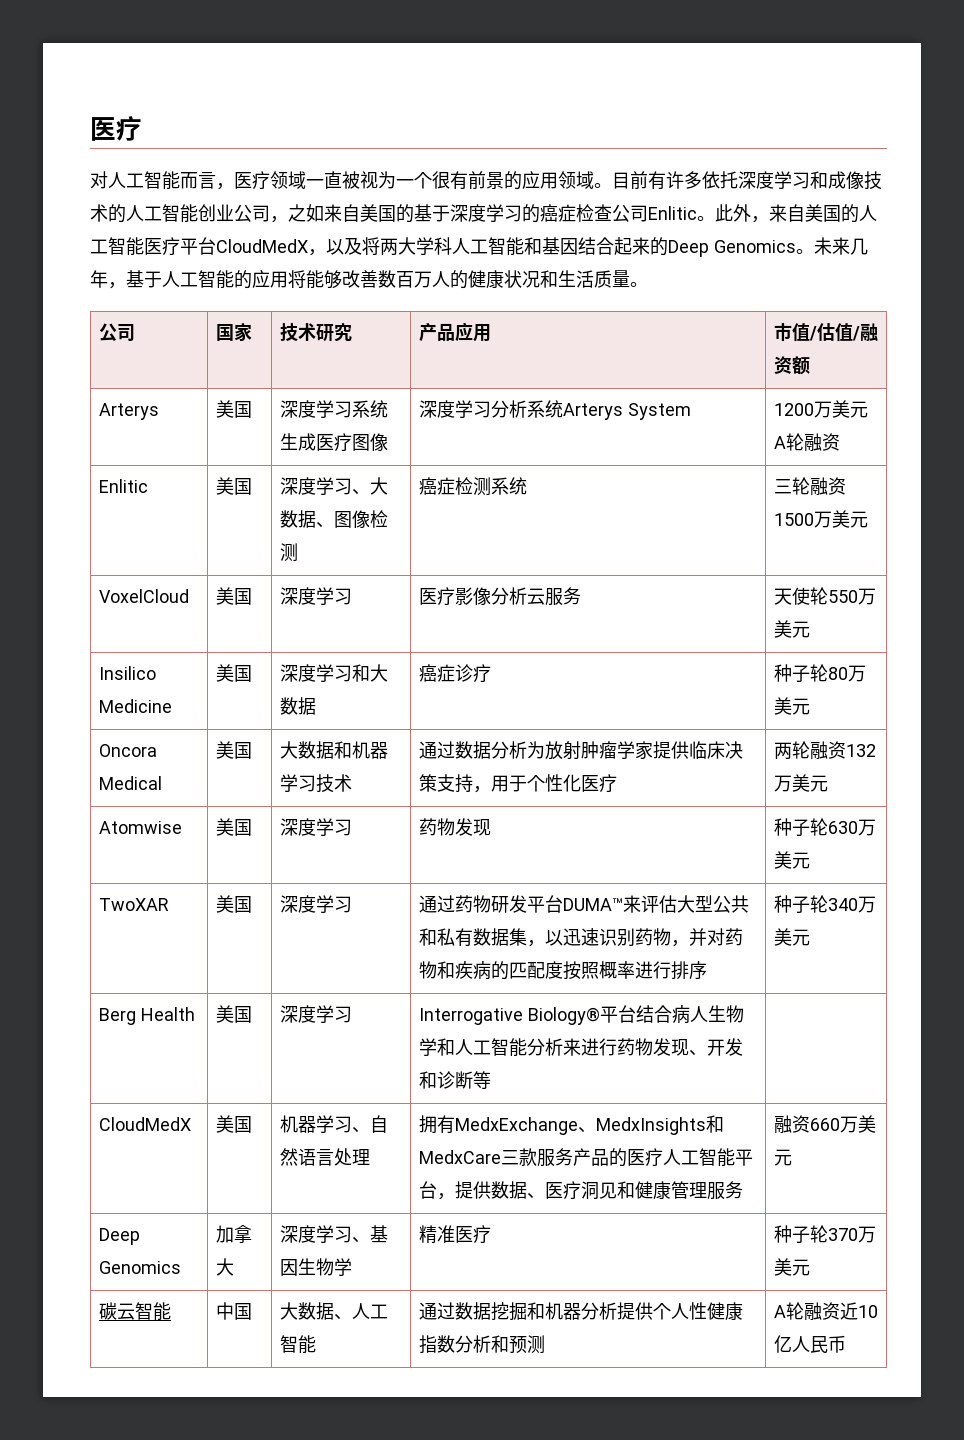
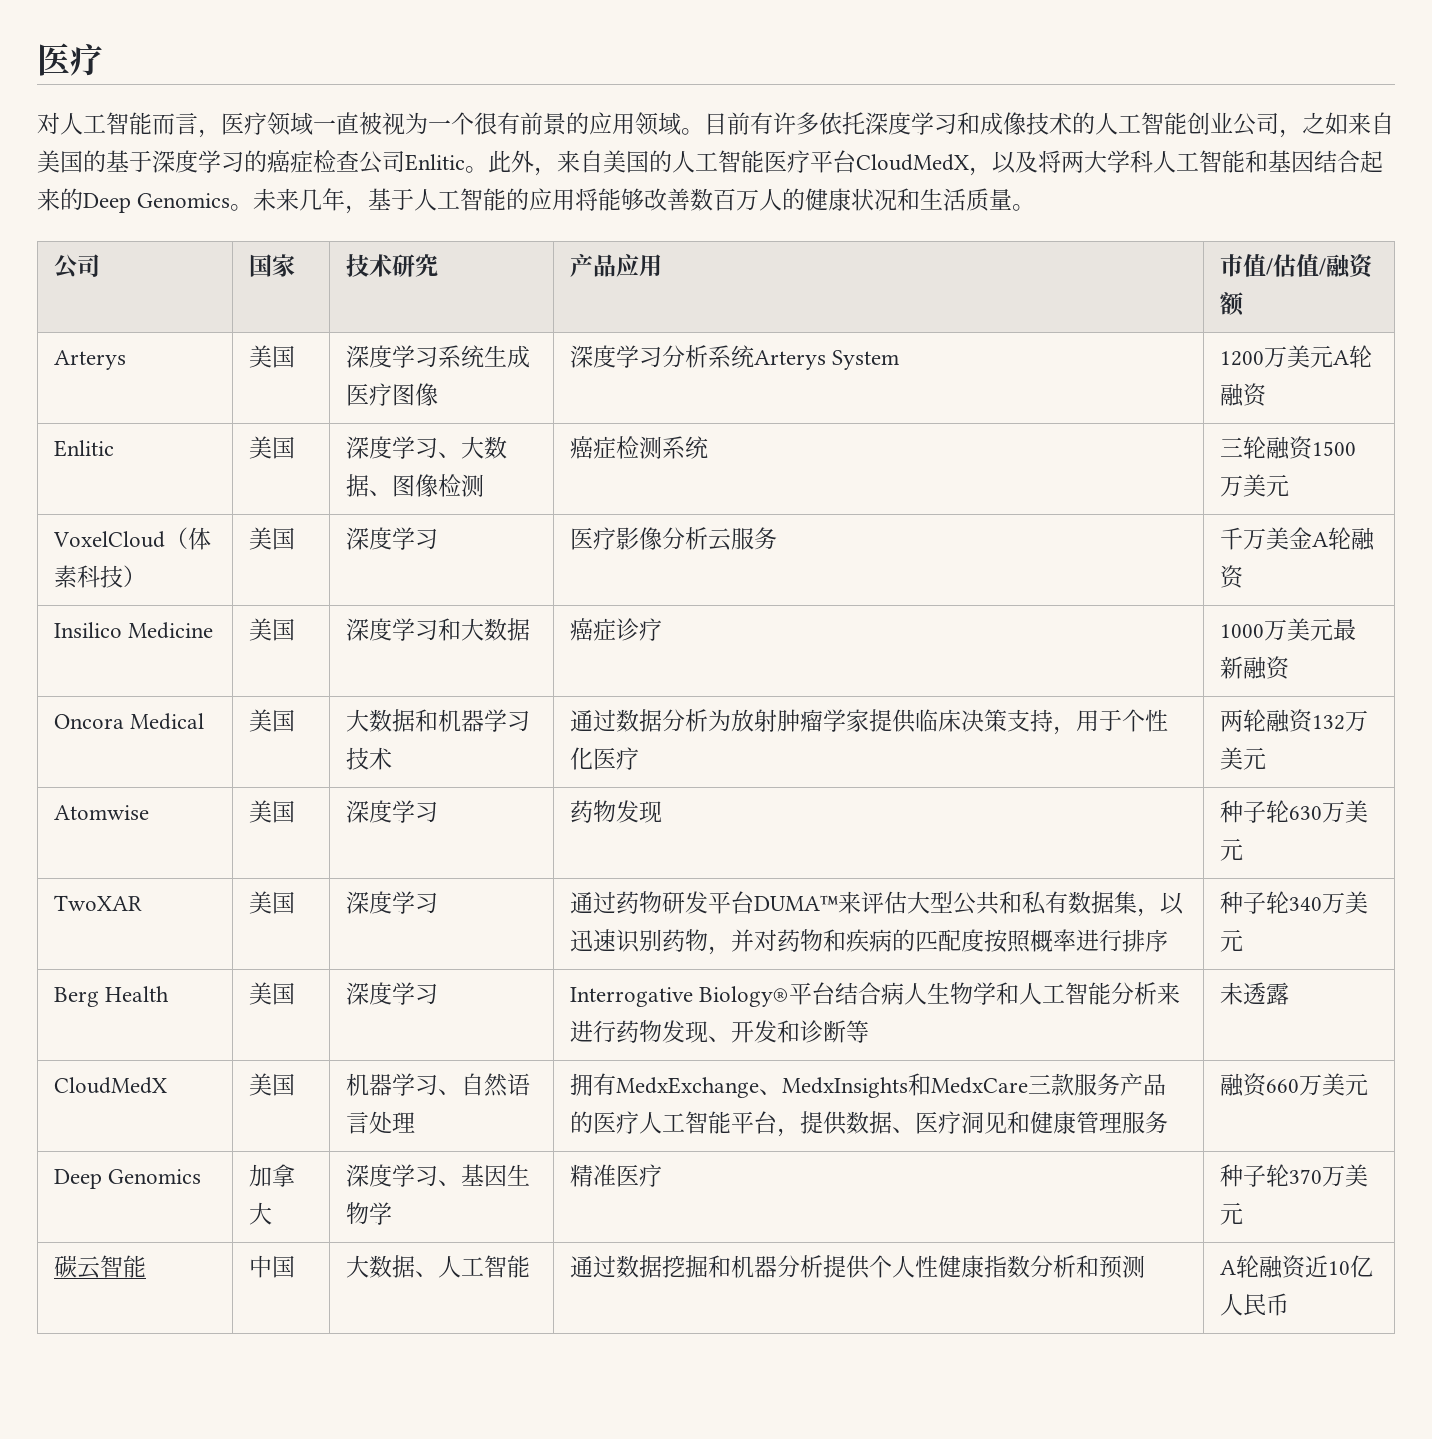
- VoxelCloud | 美国 | 深度学习 | 医疗影像分析云服务 | 天使轮550万美元
+ VoxelCloud（体素科技） | 美国 | 深度学习 | 医疗影像分析云服务 | 千万美金A轮融资
- Insilico Medicine | 美国 | 深度学习和大数据 | 癌症诊疗 | 种子轮80万美元
+ Insilico Medicine | 美国 | 深度学习和大数据 | 癌症诊疗 | 1000万美元最新融资
- Berg Health | 美国 | 深度学习 | Interrogative Biology®平台结合病人生物学和人工智能分析来进行药物发现、开发和诊断等 |
+ Berg Health | 美国 | 深度学习 | Interrogative Biology®平台结合病人生物学和人工智能分析来进行药物发现、开发和诊断等 | 未透露

